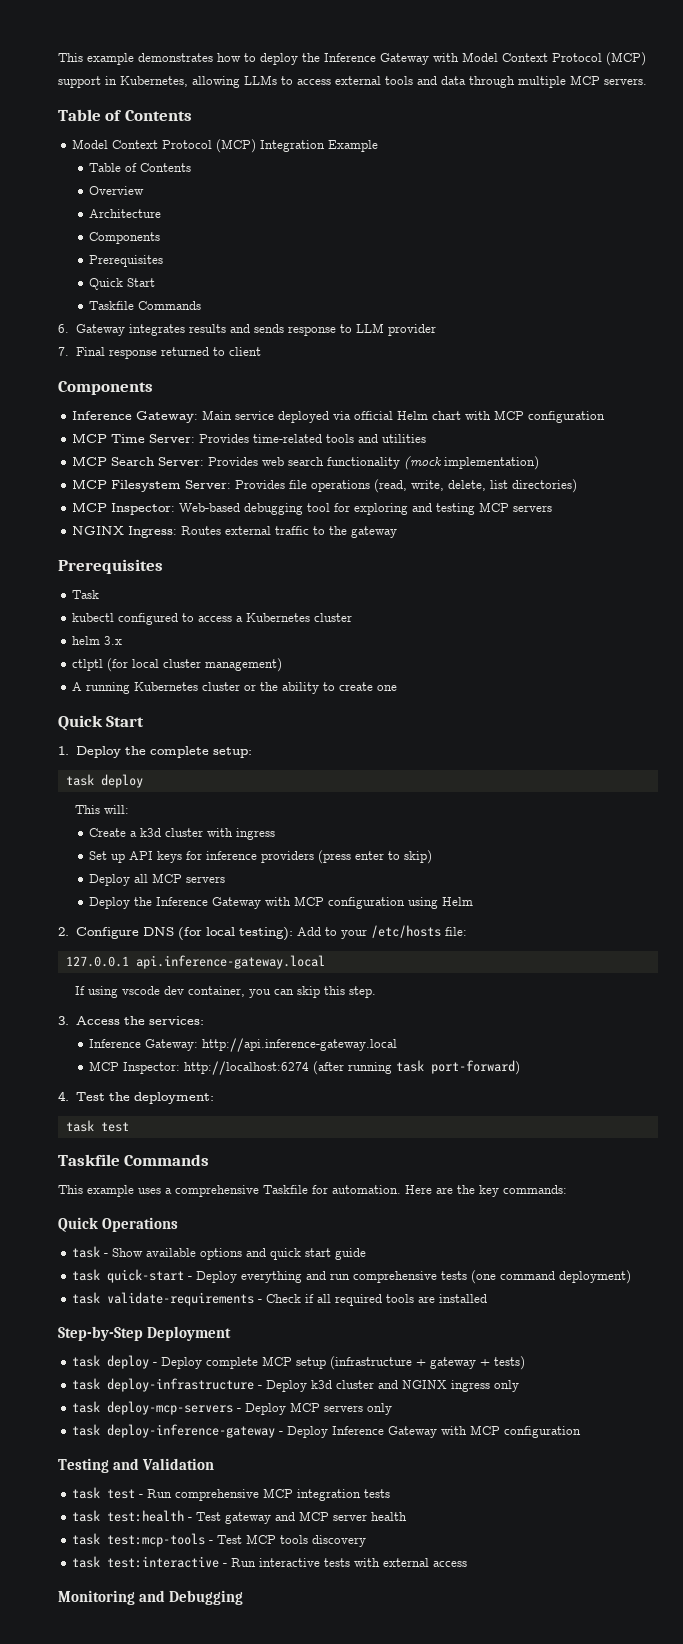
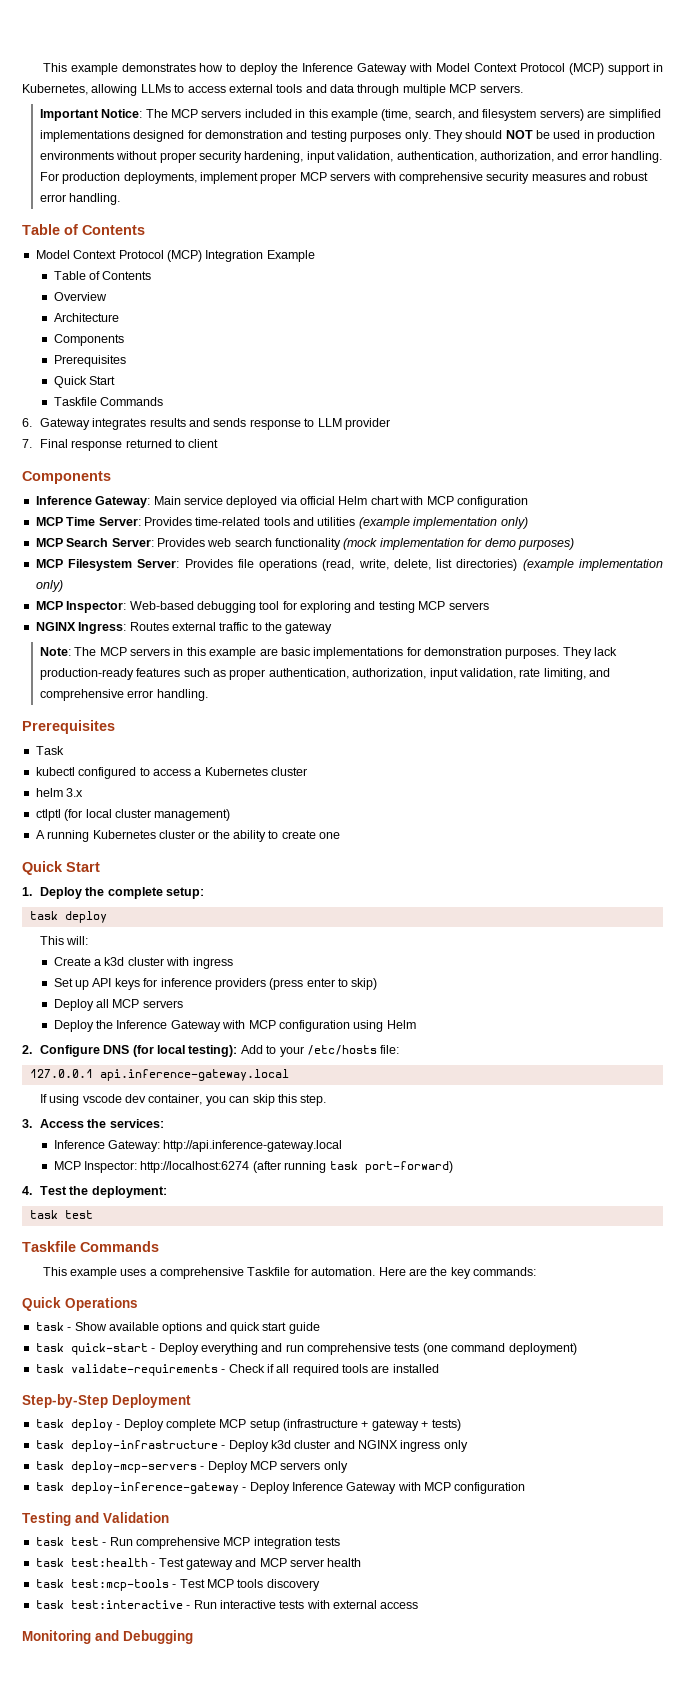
+ Important Notice: The MCP servers included in this example (time, search, and filesystem servers) are simplified implementations designed for demonstration and testing purposes only. They should NOT be used in production environments without proper security hardening, input validation, authentication, authorization, and error handling. For production deployments, implement proper MCP servers with comprehensive security measures and robust error handling.
- MCP Time Server: Provides time-related tools and utilities
+ MCP Time Server: Provides time-related tools and utilities (example implementation only)
- MCP Search Server: Provides web search functionality (mock implementation)
+ MCP Search Server: Provides web search functionality (mock implementation for demo purposes)
- MCP Filesystem Server: Provides file operations (read, write, delete, list directories)
+ MCP Filesystem Server: Provides file operations (read, write, delete, list directories) (example implementation only)
+ Note: The MCP servers in this example are basic implementations for demonstration purposes. They lack production-ready features such as proper authentication, authorization, input validation, rate limiting, and comprehensive error handling.

